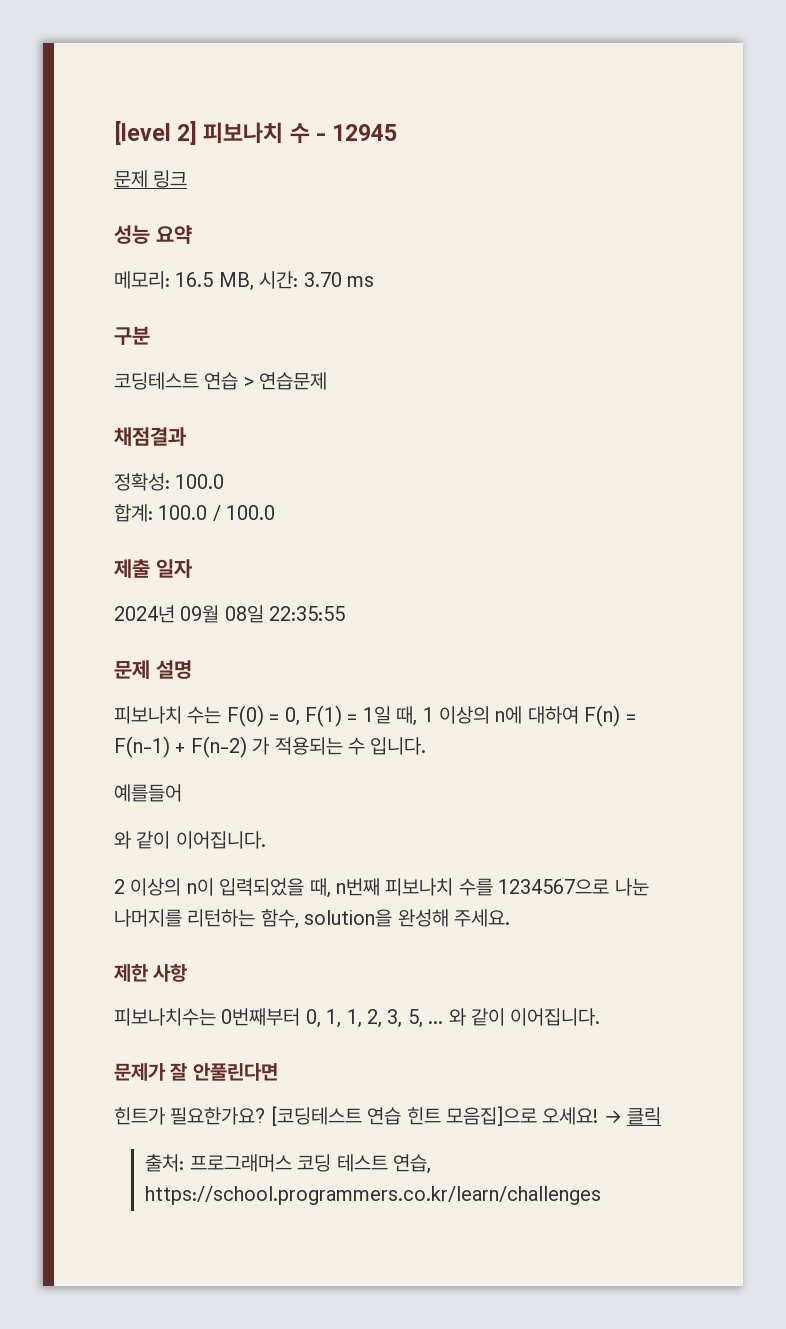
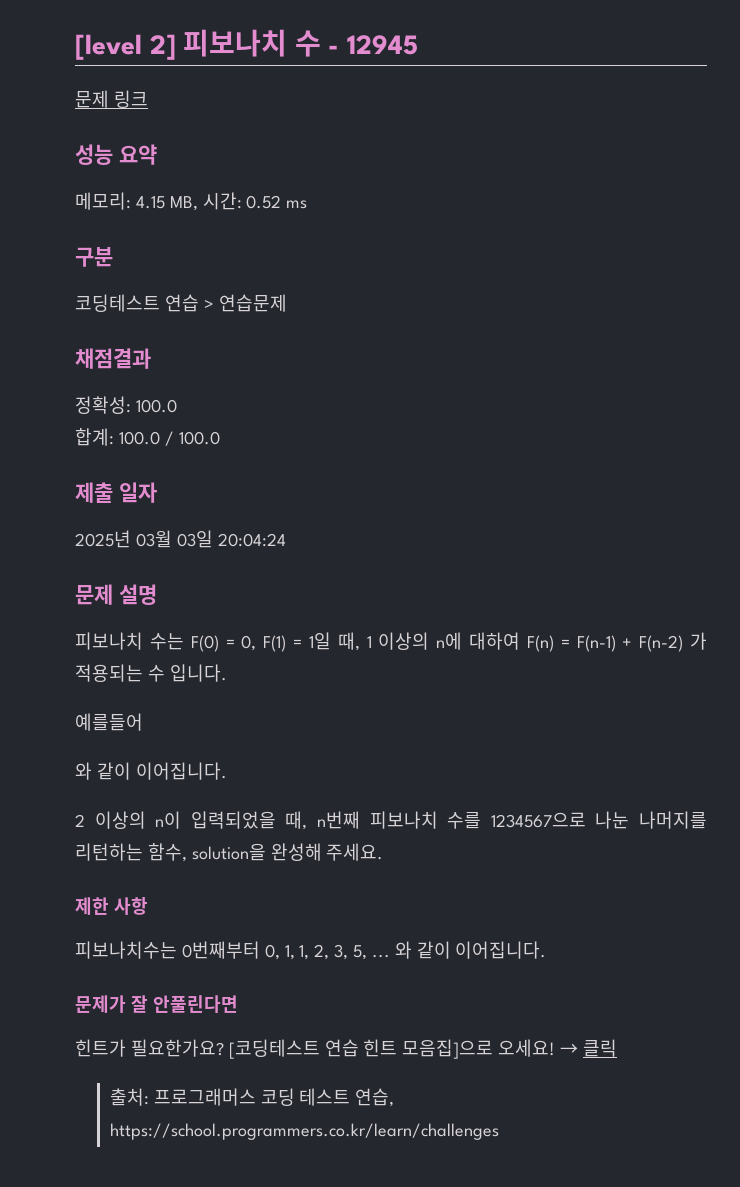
- 메모리: 16.5 MB, 시간: 3.70 ms
+ 메모리: 4.15 MB, 시간: 0.52 ms
- 2024년 09월 08일 22:35:55
+ 2025년 03월 03일 20:04:24

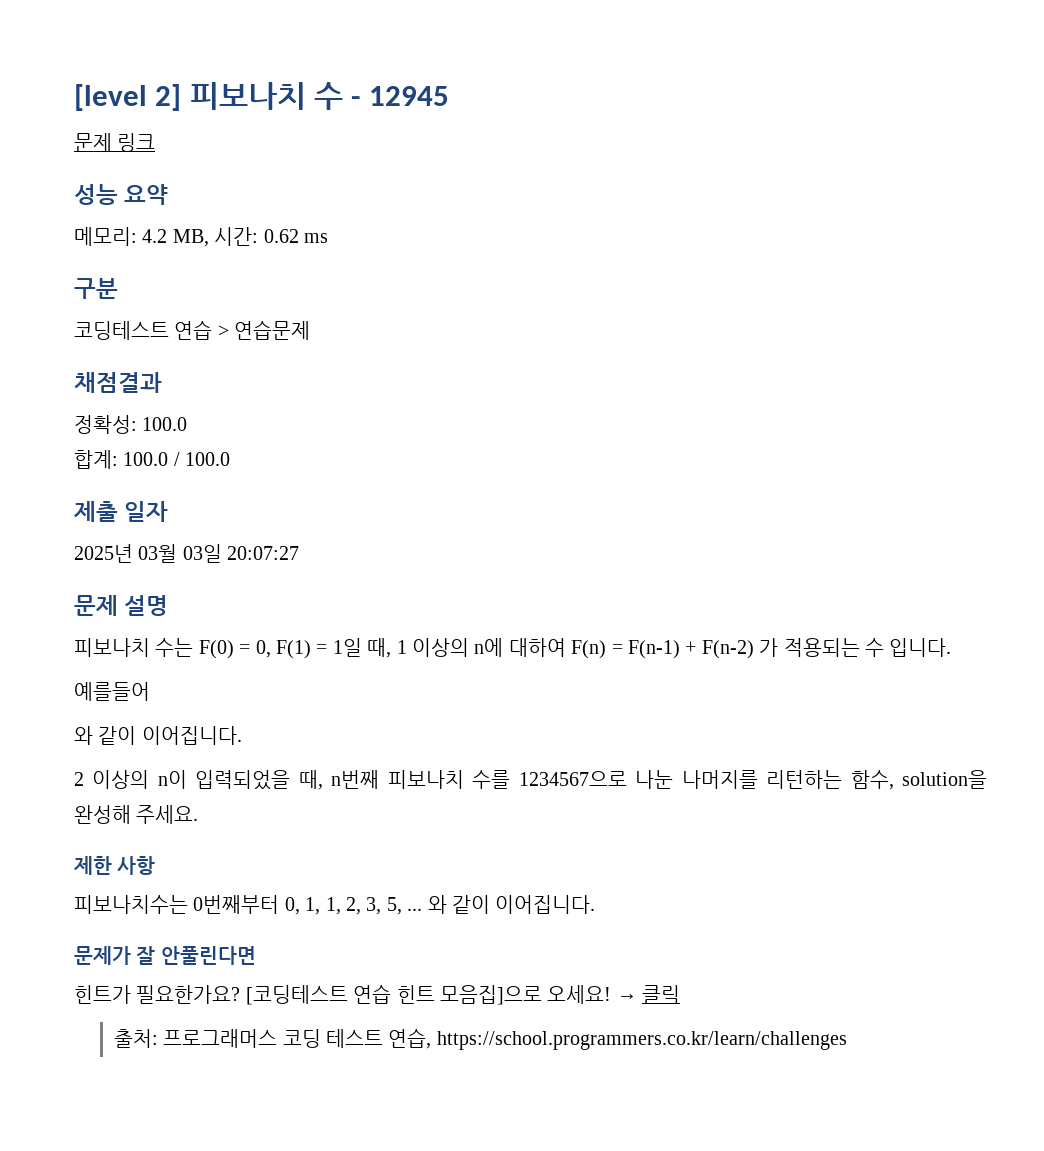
- 메모리: 4.15 MB, 시간: 0.52 ms
+ 메모리: 4.2 MB, 시간: 0.62 ms
- 2025년 03월 03일 20:04:24
+ 2025년 03월 03일 20:07:27

